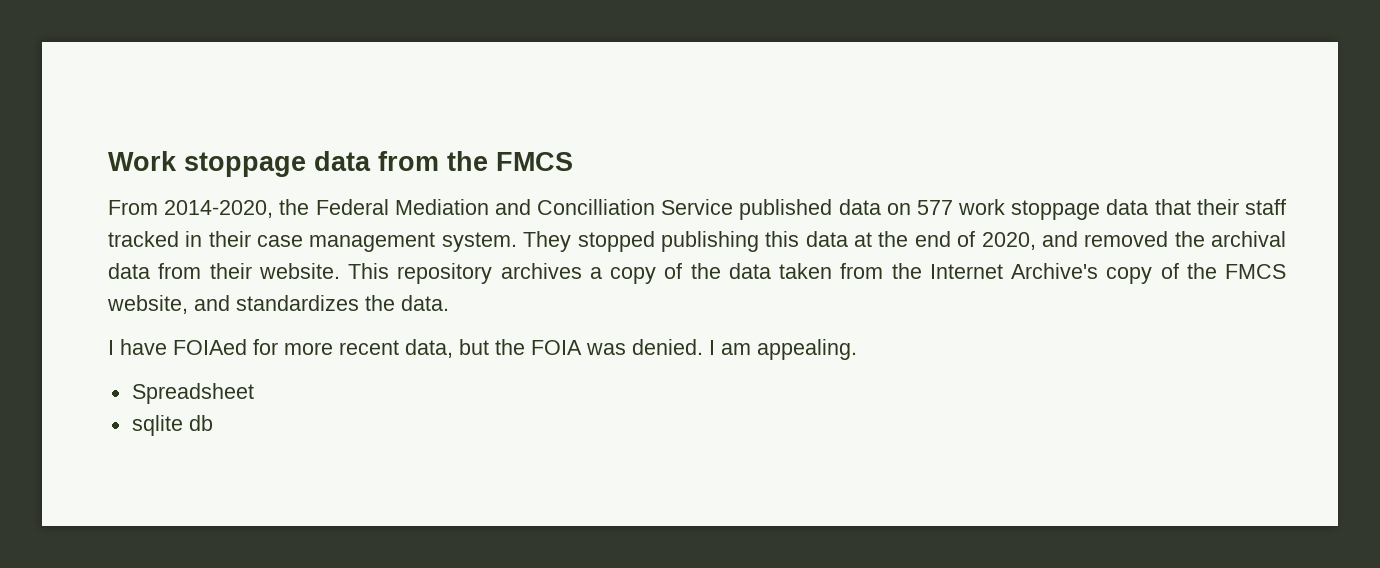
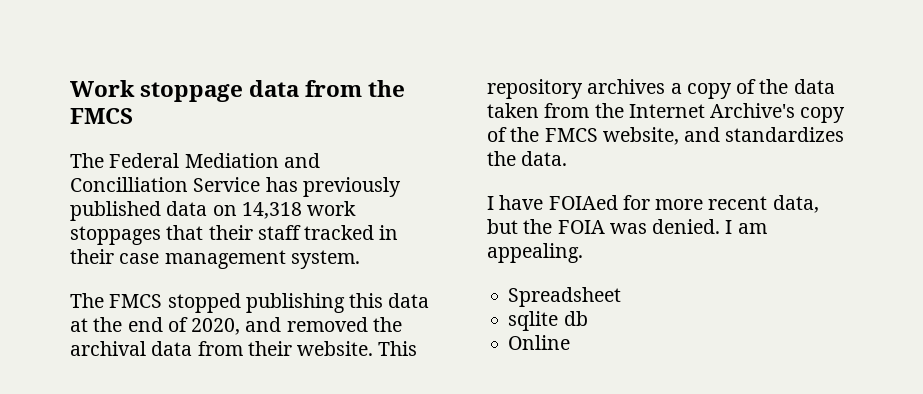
- From 2014-2020, the Federal Mediation and Concilliation Service published data on 577 work stoppage data that their staff tracked in their case management system. They stopped publishing this data at the end of 2020, and removed the archival data from their website.
+ The Federal Mediation and Concilliation Service has previously published data on 14,318 work stoppages that their staff tracked in their case management system.
+ The FMCS stopped publishing this data at the end of 2020, and removed the archival data from their website.
+ Online

